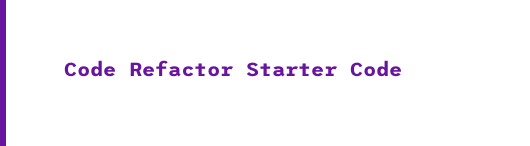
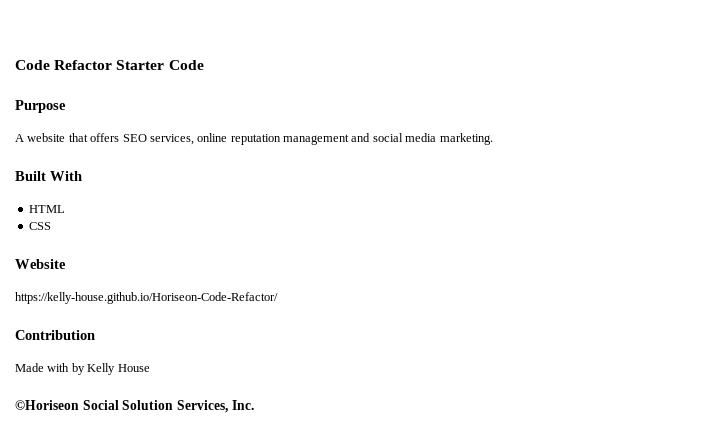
+ Purpose
+ A website that offers SEO services, online reputation management and social media marketing.
+ Built With
+ HTML
+ CSS
+ Website
+ https://kelly-house.github.io/Horiseon-Code-Refactor/
+ Contribution
+ Made with by Kelly House
+ ©Horiseon Social Solution Services, Inc.

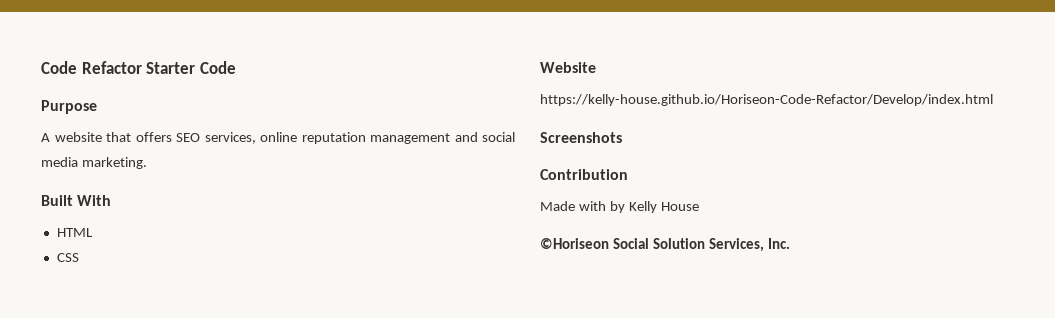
- https://kelly-house.github.io/Horiseon-Code-Refactor/
+ https://kelly-house.github.io/Horiseon-Code-Refactor/Develop/index.html
+ Screenshots

